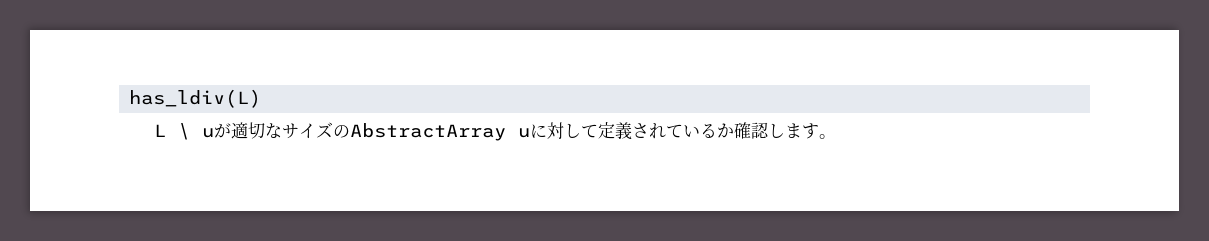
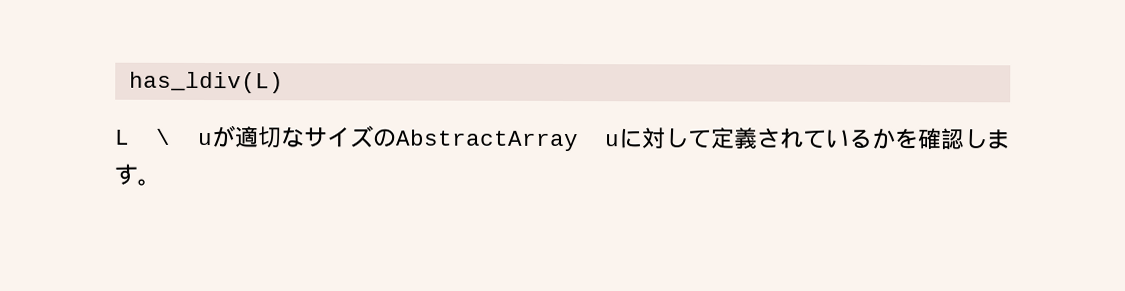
- L \ uが適切なサイズのAbstractArray uに対して定義されているか確認します。
+ L \ uが適切なサイズのAbstractArray uに対して定義されているかを確認します。

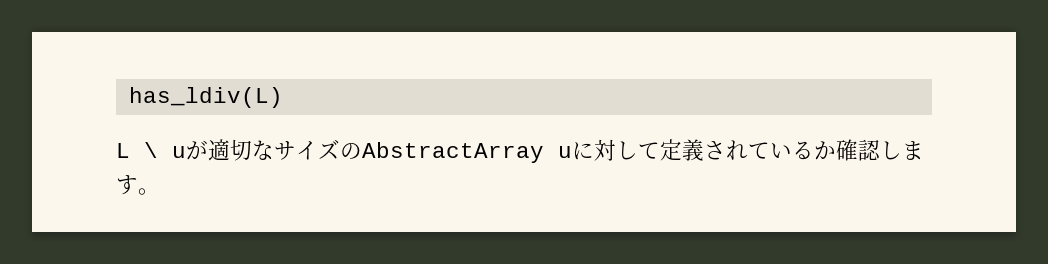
- L \ uが適切なサイズのAbstractArray uに対して定義されているかを確認します。
+ L \ uが適切なサイズのAbstractArray uに対して定義されているか確認します。

